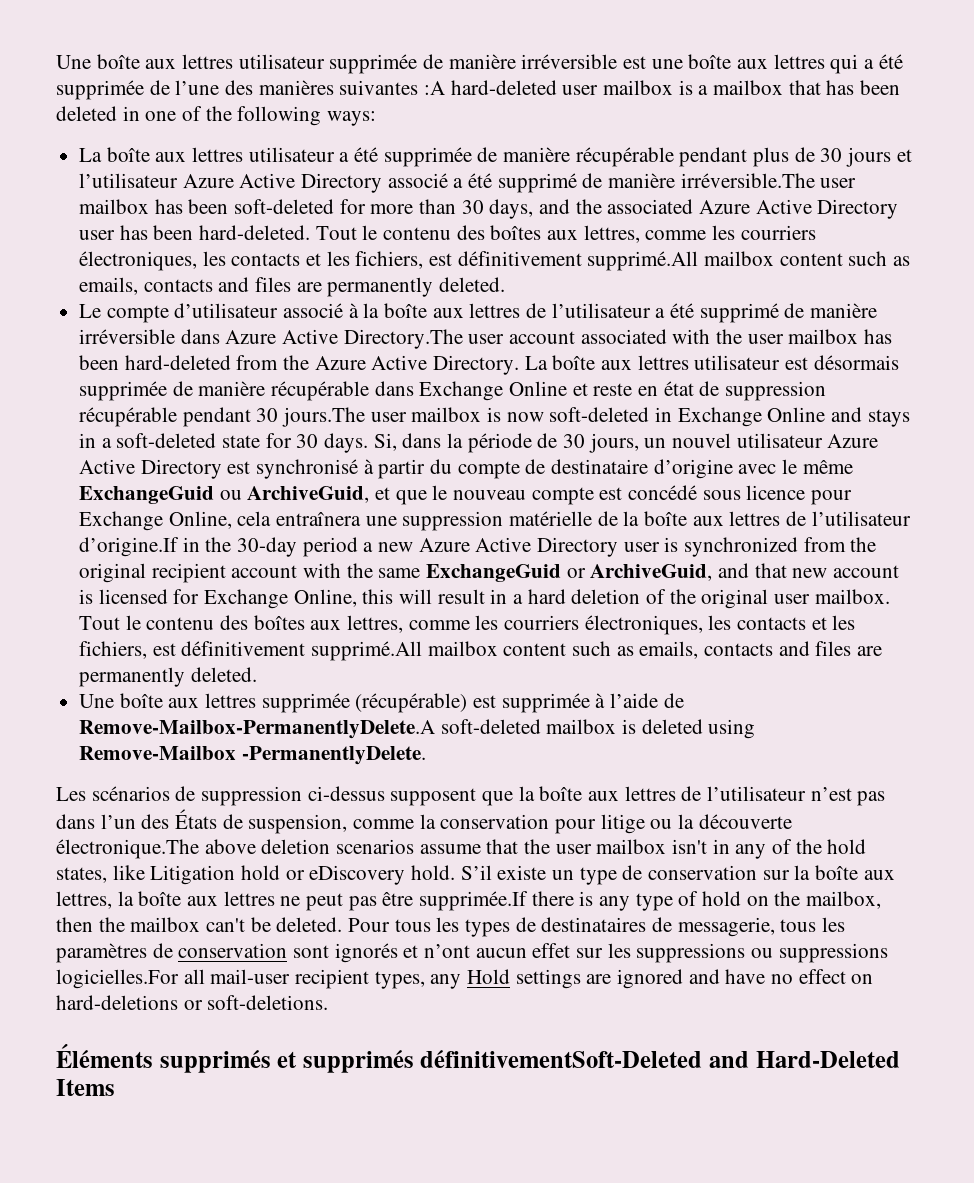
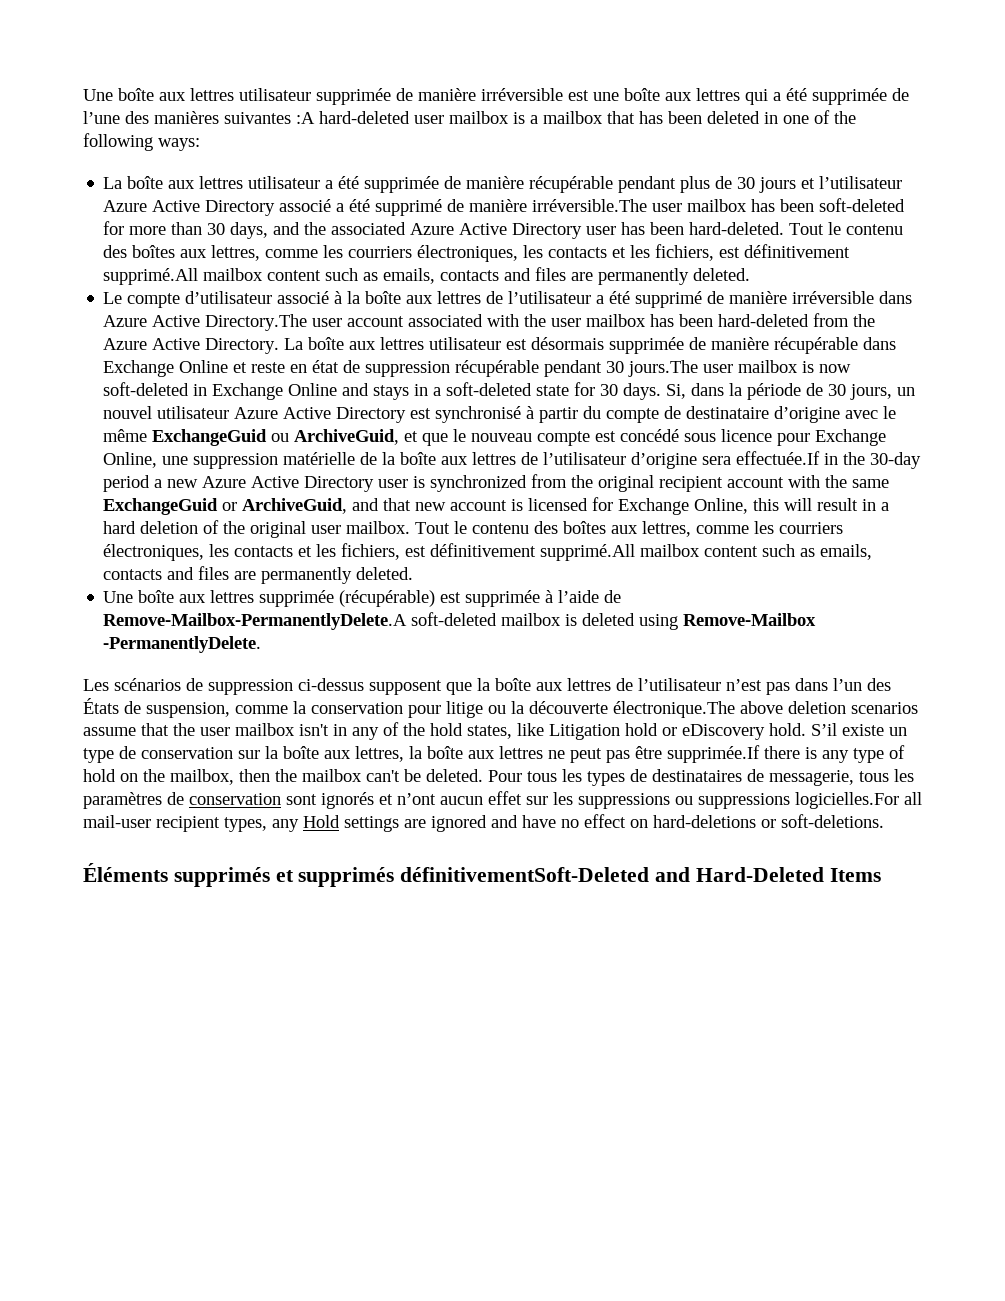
- Si, dans la période de 30 jours, un nouvel utilisateur Azure Active Directory est synchronisé à partir du compte de destinataire d’origine avec le même ExchangeGuid ou ArchiveGuid, et que le nouveau compte est concédé sous licence pour Exchange Online, cela entraînera une suppression matérielle de la boîte aux lettres de l’utilisateur d’origine.If in the 30-day period a new Azure Active Directory user is synchronized from the original recipient account with the same ExchangeGuid or ArchiveGuid, and that new account is licensed for Exchange Online, this will result in a hard deletion of the original user mailbox.
+ Si, dans la période de 30 jours, un nouvel utilisateur Azure Active Directory est synchronisé à partir du compte de destinataire d’origine avec le même ExchangeGuid ou ArchiveGuid, et que le nouveau compte est concédé sous licence pour Exchange Online, une suppression matérielle de la boîte aux lettres de l’utilisateur d’origine sera effectuée.If in the 30-day period a new Azure Active Directory user is synchronized from the original recipient account with the same ExchangeGuid or ArchiveGuid, and that new account is licensed for Exchange Online, this will result in a hard deletion of the original user mailbox.

